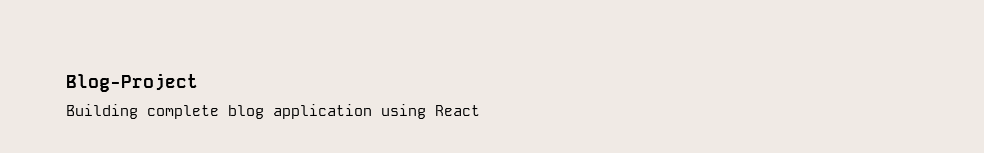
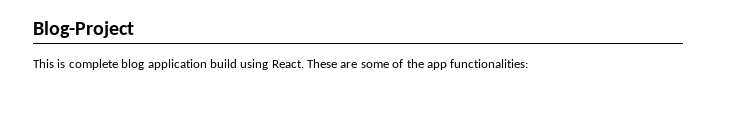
- Building complete blog application using React
+ This is complete blog application build using React. These are some of the app functionalities:

